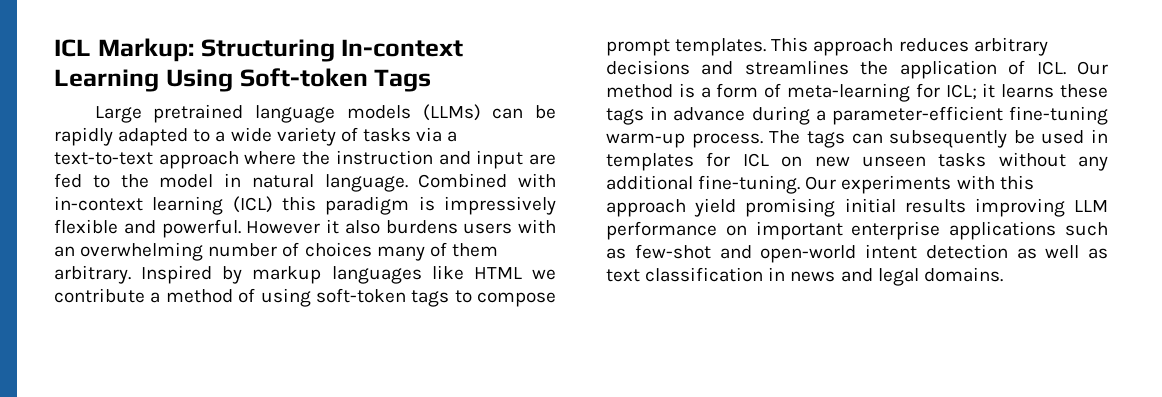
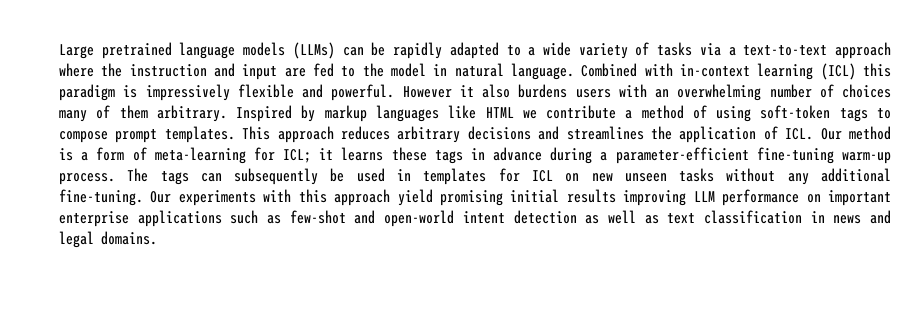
- ICL Markup: Structuring In-context Learning Using Soft-token Tags

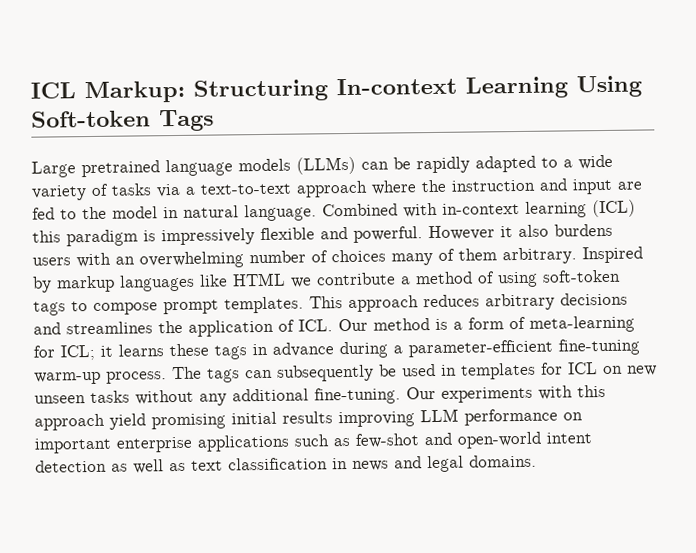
+ ICL Markup: Structuring In-context Learning Using Soft-token Tags

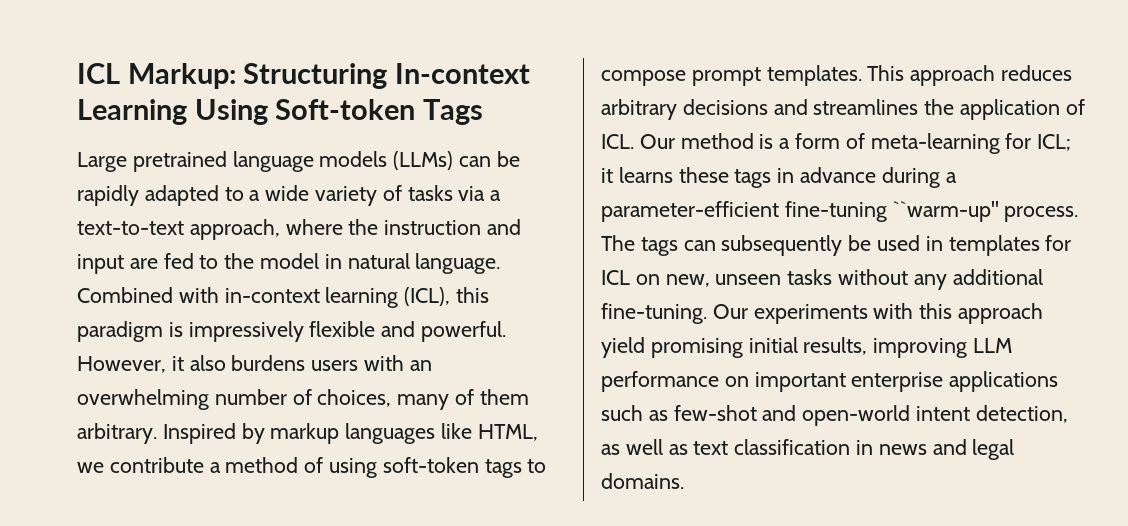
- Large pretrained language models (LLMs) can be rapidly adapted to a wide variety of tasks via a text-to-text approach where the instruction and input are fed to the model in natural language.
+ Large pretrained language models (LLMs) can be rapidly adapted to a wide variety of tasks via a text-to-text approach, where the instruction and input are fed to the model in natural language.
- Combined with in-context learning (ICL) this paradigm is impressively flexible and powerful.
+ Combined with in-context learning (ICL), this paradigm is impressively flexible and powerful.
- However it also burdens users with an overwhelming number of choices many of them arbitrary.
+ However, it also burdens users with an overwhelming number of choices, many of them arbitrary.
- Inspired by markup languages like HTML we contribute a method of using soft-token tags to compose prompt templates.
+ Inspired by markup languages like HTML, we contribute a method of using soft-token tags to compose prompt templates.
- This approach reduces arbitrary decisions and streamlines the application of ICL. Our method is a form of meta-learning for ICL; it learns these tags in advance during a parameter-efficient fine-tuning warm-up process.
+ This approach reduces arbitrary decisions and streamlines the application of ICL. Our method is a form of meta-learning for ICL; it learns these tags in advance during a parameter-efficient fine-tuning ``warm-up'' process.
- The tags can subsequently be used in templates for ICL on new unseen tasks without any additional fine-tuning.
+ The tags can subsequently be used in templates for ICL on new, unseen tasks without any additional fine-tuning.
- Our experiments with this approach yield promising initial results improving LLM performance on important enterprise applications such as few-shot and open-world intent detection as well as text classification in news and legal domains.
+ Our experiments with this approach yield promising initial results, improving LLM performance on important enterprise applications such as few-shot and open-world intent detection, as well as text classification in news and legal domains.

